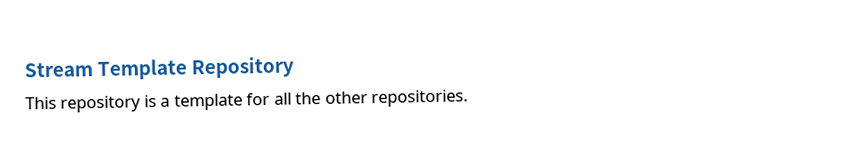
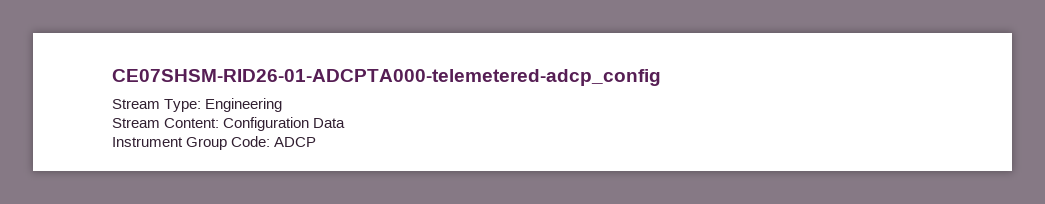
- Stream Template Repository
- This repository is a template for all the other repositories.
+ CE07SHSM-RID26-01-ADCPTA000-telemetered-adcp_config
+ Stream Type: Engineering
+ Stream Content: Configuration Data
+ Instrument Group Code: ADCP

